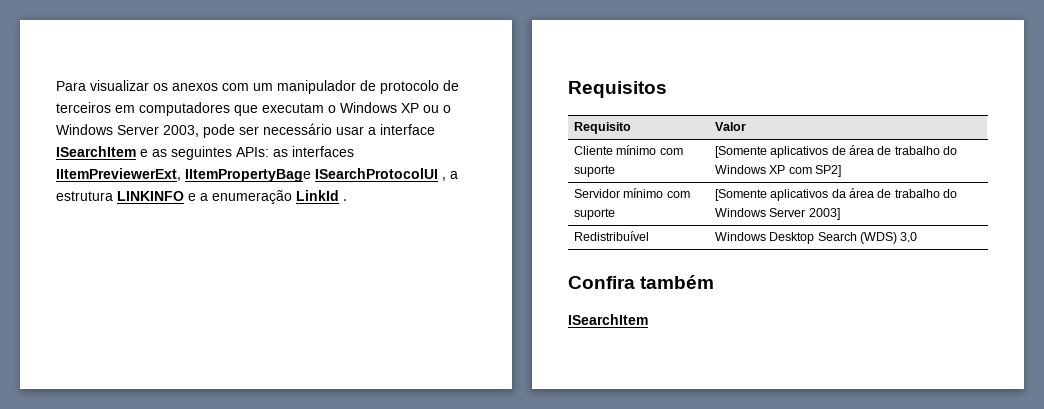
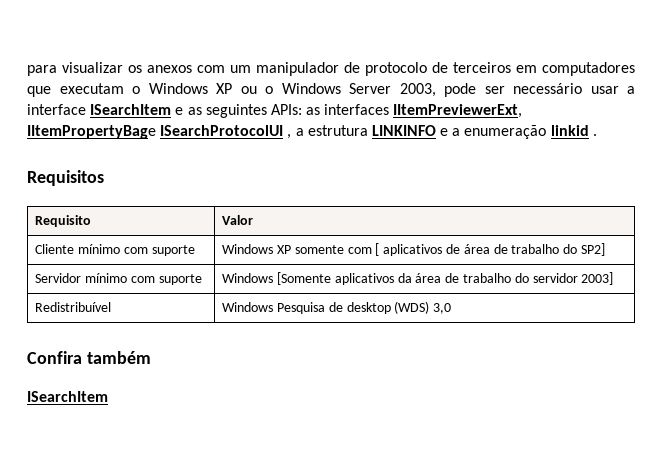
- Para visualizar os anexos com um manipulador de protocolo de terceiros em computadores que executam o Windows XP ou o Windows Server 2003, pode ser necessário usar a interface ISearchItem e as seguintes APIs: as interfaces IItemPreviewerExt, IItemPropertyBage ISearchProtocolUI , a estrutura LINKINFO e a enumeração LinkId .
+ para visualizar os anexos com um manipulador de protocolo de terceiros em computadores que executam o Windows XP ou o Windows Server 2003, pode ser necessário usar a interface ISearchItem e as seguintes APIs: as interfaces IItemPreviewerExt, IItemPropertyBage ISearchProtocolUI , a estrutura LINKINFO e a enumeração linkid .
- Cliente mínimo com suporte | [Somente aplicativos de área de trabalho do Windows XP com SP2]
+ Cliente mínimo com suporte | Windows XP somente com [ aplicativos de área de trabalho do SP2]
- Servidor mínimo com suporte | [Somente aplicativos da área de trabalho do Windows Server 2003]
+ Servidor mínimo com suporte | Windows [Somente aplicativos da área de trabalho do servidor 2003]
- Redistribuível | Windows Desktop Search (WDS) 3,0
+ Redistribuível | Windows Pesquisa de desktop (WDS) 3,0

